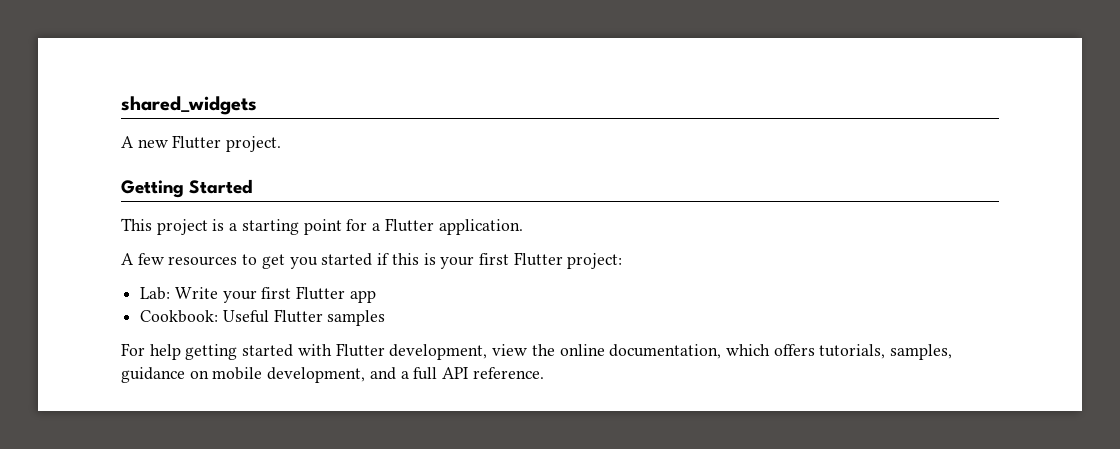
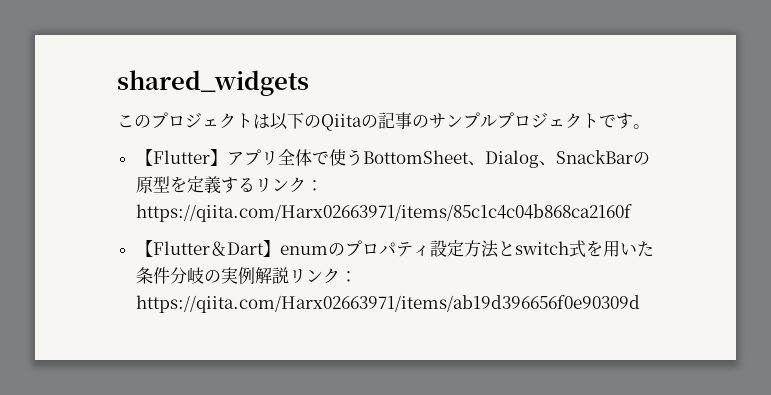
- A new Flutter project.
- Getting Started
- This project is a starting point for a Flutter application.
- A few resources to get you started if this is your first Flutter project:
- Lab: Write your first Flutter app
- Cookbook: Useful Flutter samples
- For help getting started with Flutter development, view the online documentation, which offers tutorials, samples, guidance on mobile development, and a full API reference.
+ このプロジェクトは以下のQiitaの記事のサンプルプロジェクトです。
+ 【Flutter】アプリ全体で使うBottomSheet、Dialog、SnackBarの原型を定義するリンク：https://qiita.com/Harx02663971/items/85c1c4c04b868ca2160f
+ 【Flutter＆Dart】enumのプロパティ設定方法とswitch式を用いた条件分岐の実例解説リンク：https://qiita.com/Harx02663971/items/ab19d396656f0e90309d

